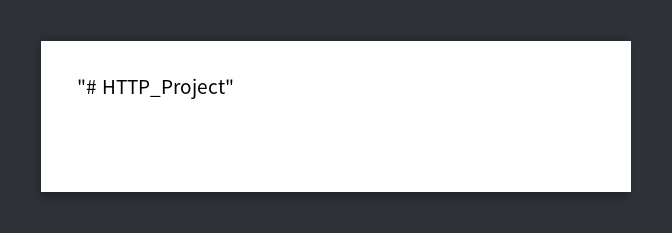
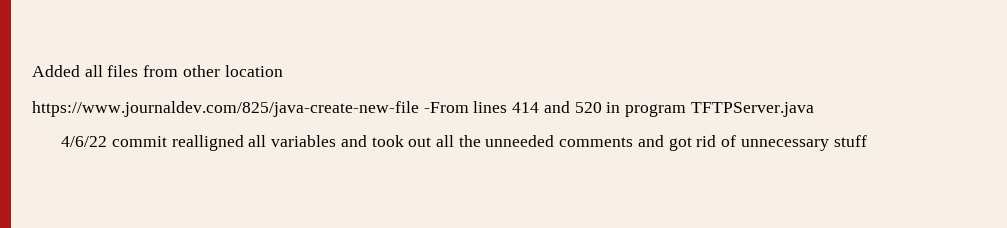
- "# HTTP_Project"
+ Added all files from other location
+ https://www.journaldev.com/825/java-create-new-file -From lines 414 and 520 in program TFTPServer.java
+ 4/6/22 commit realligned all variables and took out all the unneeded comments and got rid of unnecessary stuff

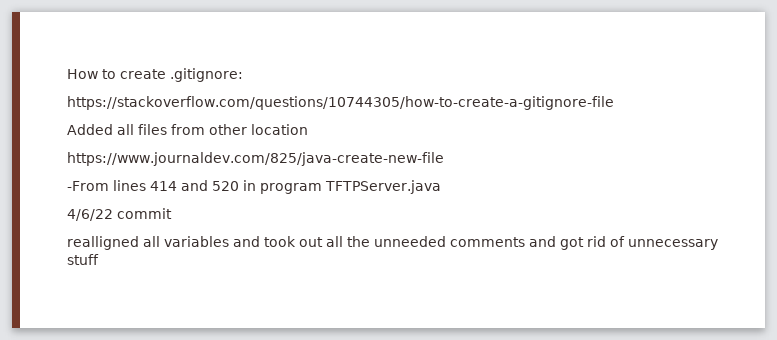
+ How to create .gitignore:
+ https://stackoverflow.com/questions/10744305/how-to-create-a-gitignore-file
- https://www.journaldev.com/825/java-create-new-file -From lines 414 and 520 in program TFTPServer.java
+ https://www.journaldev.com/825/java-create-new-file
+ -From lines 414 and 520 in program TFTPServer.java
- 4/6/22 commit realligned all variables and took out all the unneeded comments and got rid of unnecessary stuff
+ 4/6/22 commit
+ realligned all variables and took out all the unneeded comments and got rid of unnecessary stuff

